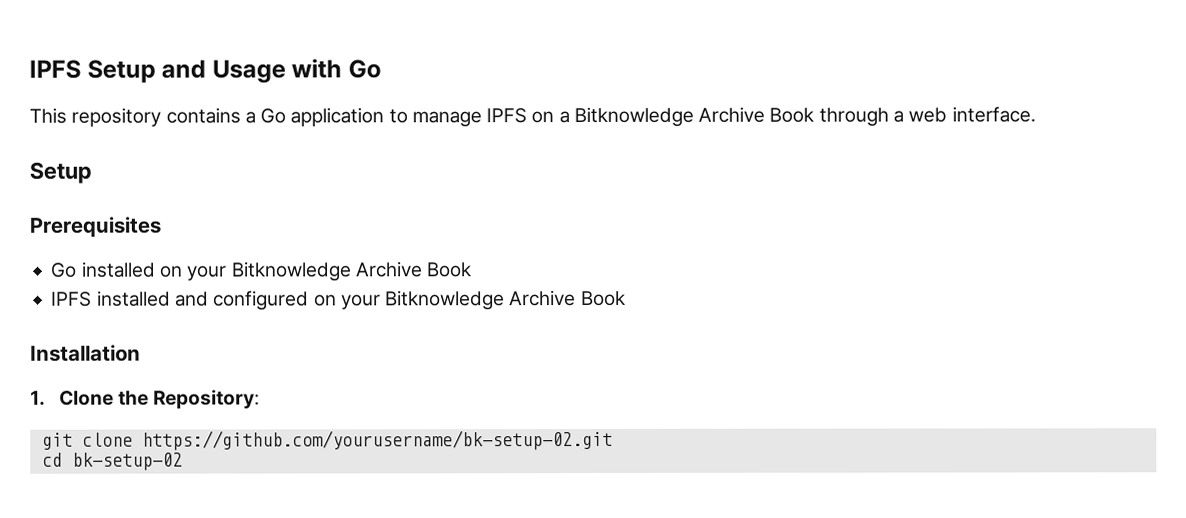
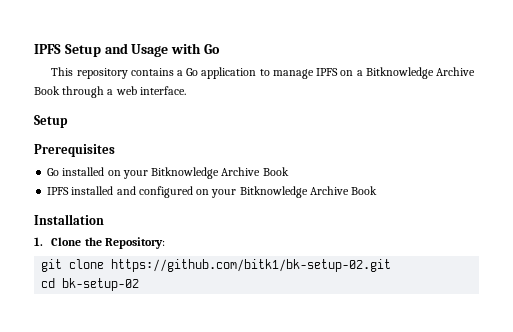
- git clone https://github.com/yourusername/bk-setup-02.git
+ git clone https://github.com/bitk1/bk-setup-02.git

